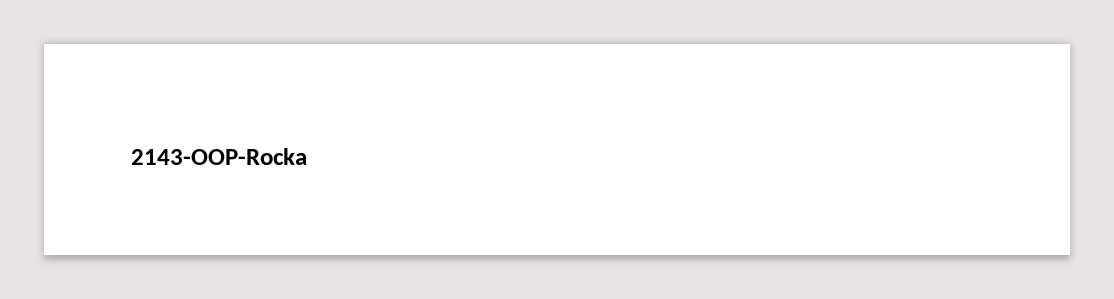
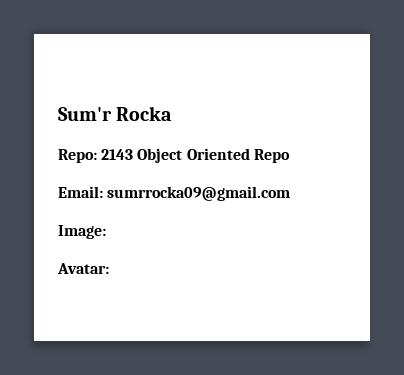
- 2143-OOP-Rocka
+ Sum'r Rocka
+ Repo: 2143 Object Oriented Repo
+ Email: sumrrocka09@gmail.com
+ Image:
+ Avatar:

